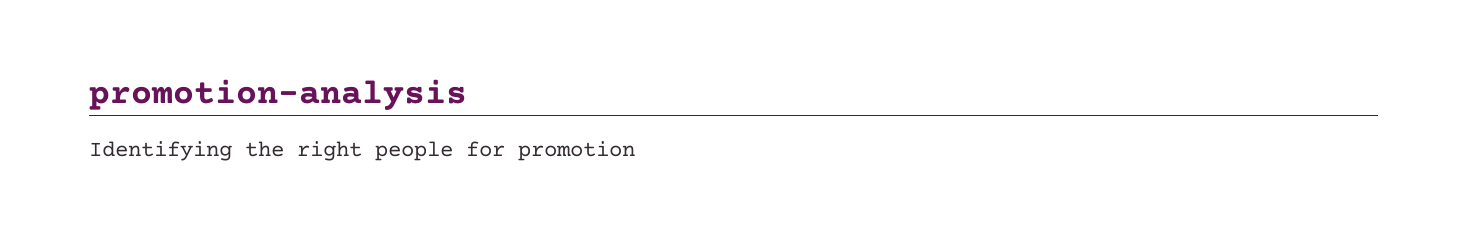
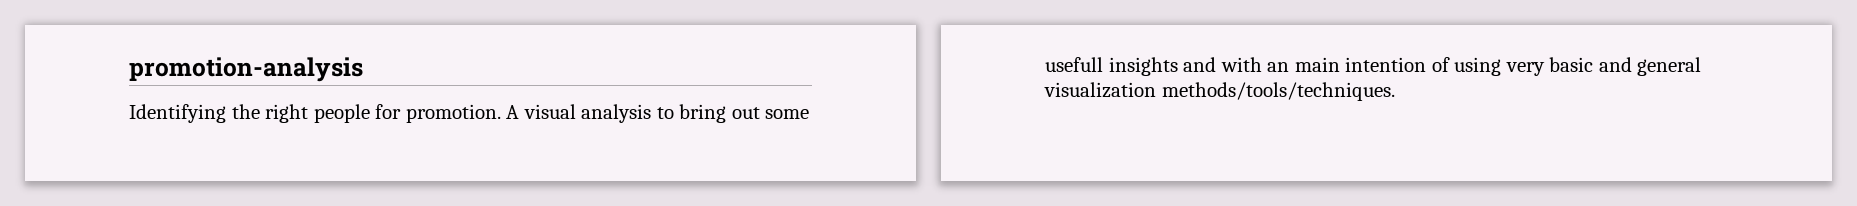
- Identifying the right people for promotion
+ Identifying the right people for promotion. A visual analysis to bring out some usefull insights and with an main intention of using very basic and general visualization methods/tools/techniques.

